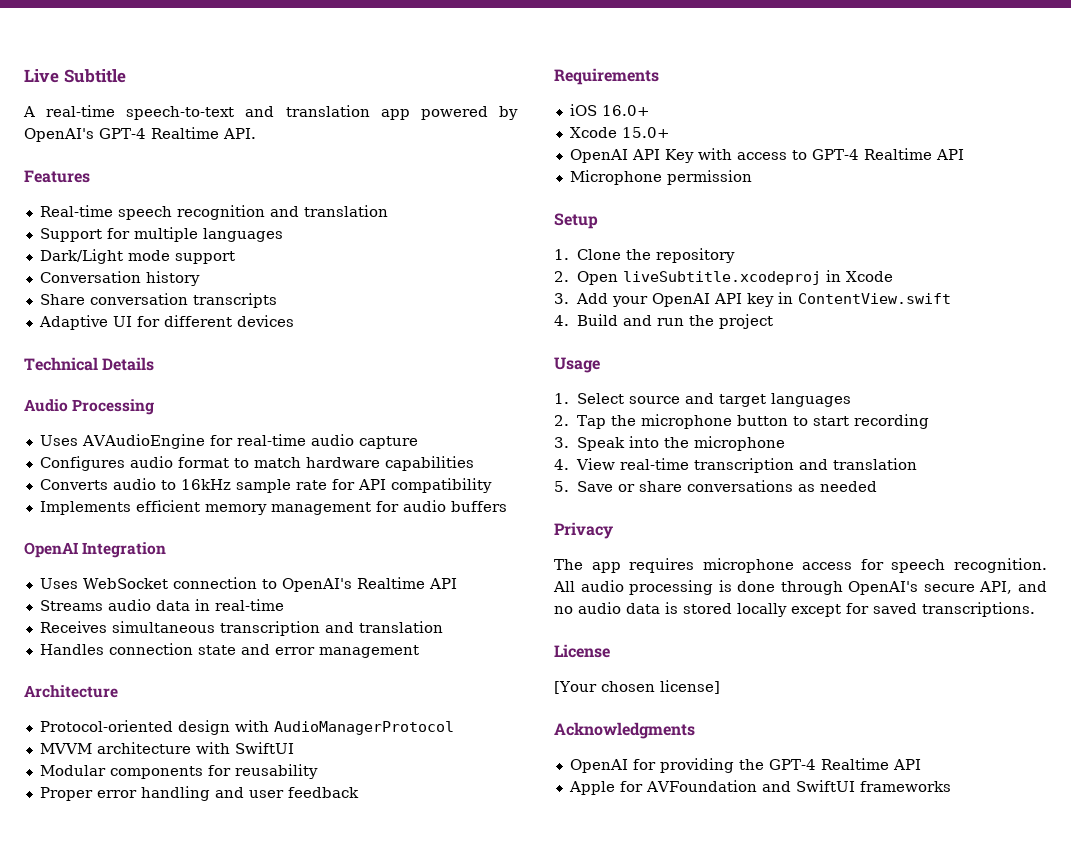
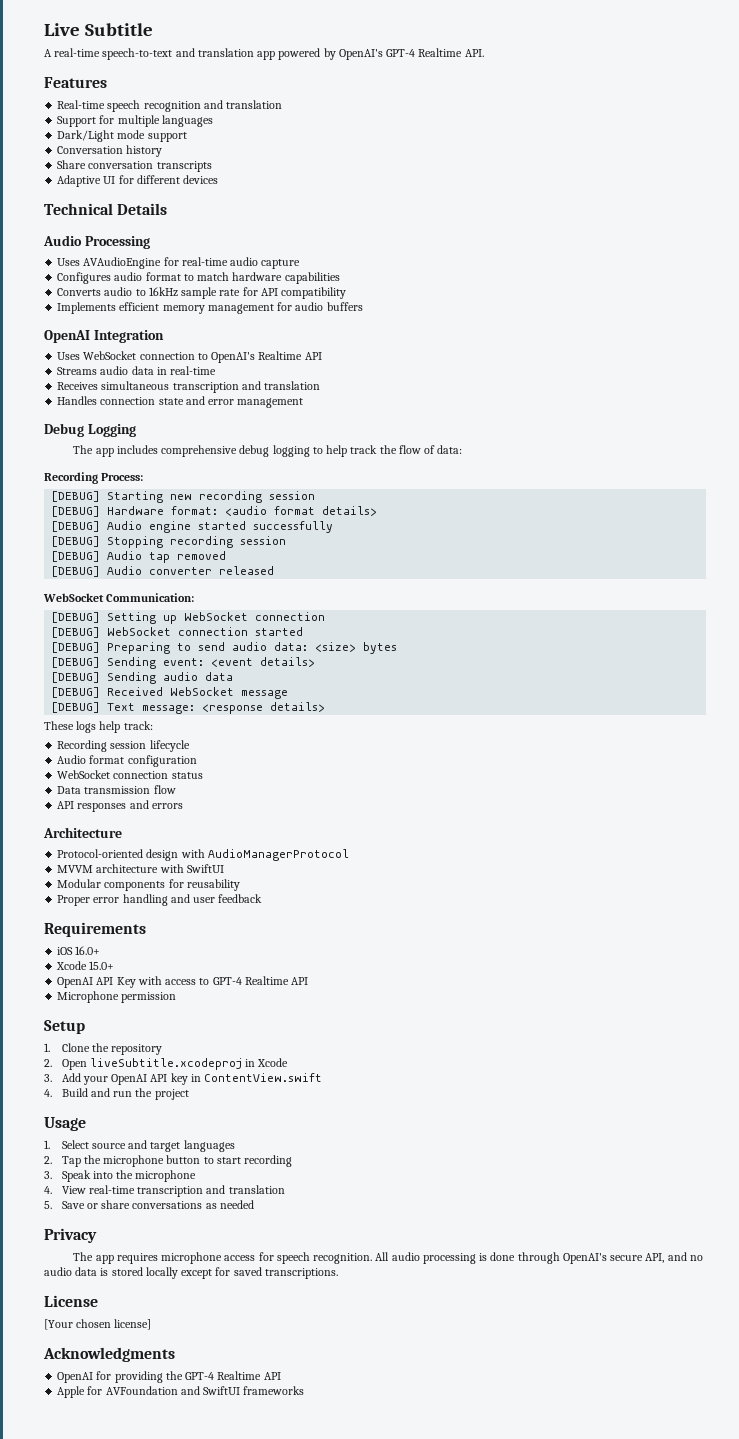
+ Debug Logging
+ The app includes comprehensive debug logging to help track the flow of data:
+ Recording Process:
+ [DEBUG] Starting new recording session
+ [DEBUG] Hardware format: <audio format details>
+ [DEBUG] Audio engine started successfully
+ [DEBUG] Stopping recording session
+ [DEBUG] Audio tap removed
+ [DEBUG] Audio converter released
+ WebSocket Communication:
+ [DEBUG] Setting up WebSocket connection
+ [DEBUG] WebSocket connection started
+ [DEBUG] Preparing to send audio data: <size> bytes
+ [DEBUG] Sending event: <event details>
+ [DEBUG] Sending audio data
+ [DEBUG] Received WebSocket message
+ [DEBUG] Text message: <response details>
+ These logs help track:
+ Recording session lifecycle
+ Audio format configuration
+ WebSocket connection status
+ Data transmission flow
+ API responses and errors

